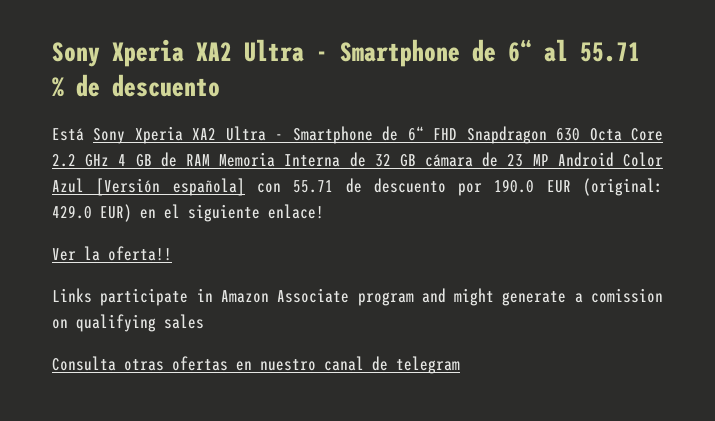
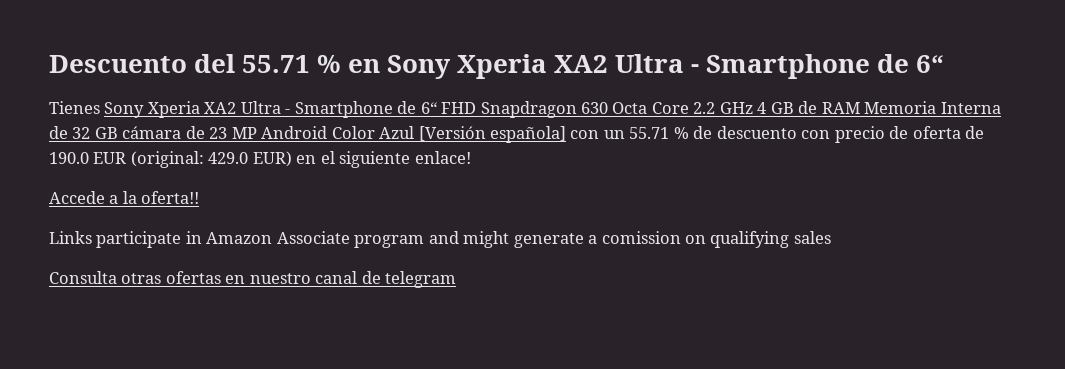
- Sony Xperia XA2 Ultra - Smartphone de 6“ al 55.71 % de descuento
- Está Sony Xperia XA2 Ultra - Smartphone de 6“ FHD Snapdragon 630 Octa Core 2.2 GHz 4 GB de RAM Memoria Interna de 32 GB cámara de 23 MP Android Color Azul [Versión española] con 55.71 de descuento por 190.0 EUR (original: 429.0 EUR) en el siguiente enlace!
+ Descuento del 55.71 % en Sony Xperia XA2 Ultra - Smartphone de 6“
+ Tienes Sony Xperia XA2 Ultra - Smartphone de 6“ FHD Snapdragon 630 Octa Core 2.2 GHz 4 GB de RAM Memoria Interna de 32 GB cámara de 23 MP Android Color Azul [Versión española] con un 55.71 % de descuento con precio de oferta de 190.0 EUR (original: 429.0 EUR) en el siguiente enlace!
- Ver la oferta!!
+ Accede a la oferta!!

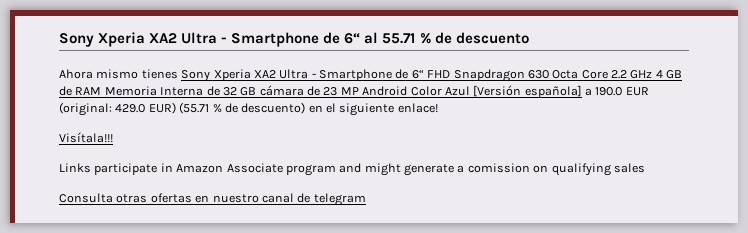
- Descuento del 55.71 % en Sony Xperia XA2 Ultra - Smartphone de 6“
- Tienes Sony Xperia XA2 Ultra - Smartphone de 6“ FHD Snapdragon 630 Octa Core 2.2 GHz 4 GB de RAM Memoria Interna de 32 GB cámara de 23 MP Android Color Azul [Versión española] con un 55.71 % de descuento con precio de oferta de 190.0 EUR (original: 429.0 EUR) en el siguiente enlace!
+ Sony Xperia XA2 Ultra - Smartphone de 6“ al 55.71 % de descuento
+ Ahora mismo tienes Sony Xperia XA2 Ultra - Smartphone de 6“ FHD Snapdragon 630 Octa Core 2.2 GHz 4 GB de RAM Memoria Interna de 32 GB cámara de 23 MP Android Color Azul [Versión española] a 190.0 EUR (original: 429.0 EUR) (55.71 % de descuento) en el siguiente enlace!
- Accede a la oferta!!
+ Visítala!!!

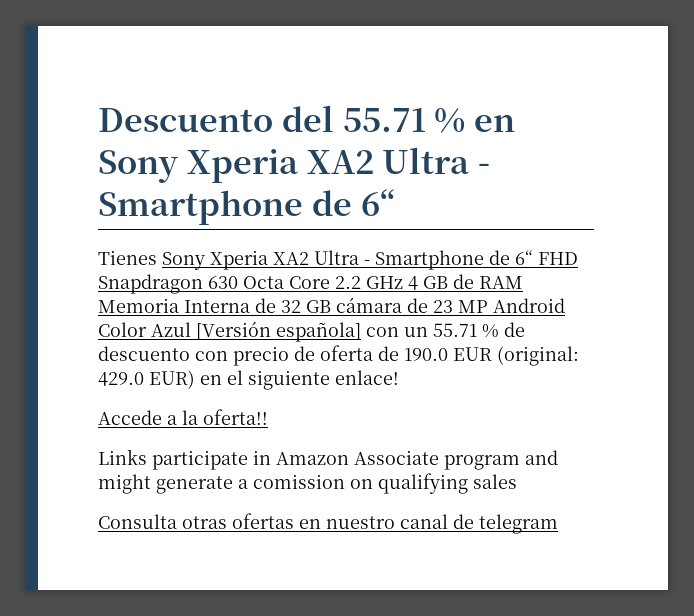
- Sony Xperia XA2 Ultra - Smartphone de 6“ al 55.71 % de descuento
- Ahora mismo tienes Sony Xperia XA2 Ultra - Smartphone de 6“ FHD Snapdragon 630 Octa Core 2.2 GHz 4 GB de RAM Memoria Interna de 32 GB cámara de 23 MP Android Color Azul [Versión española] a 190.0 EUR (original: 429.0 EUR) (55.71 % de descuento) en el siguiente enlace!
+ Descuento del 55.71 % en Sony Xperia XA2 Ultra - Smartphone de 6“
+ Tienes Sony Xperia XA2 Ultra - Smartphone de 6“ FHD Snapdragon 630 Octa Core 2.2 GHz 4 GB de RAM Memoria Interna de 32 GB cámara de 23 MP Android Color Azul [Versión española] con un 55.71 % de descuento con precio de oferta de 190.0 EUR (original: 429.0 EUR) en el siguiente enlace!
- Visítala!!!
+ Accede a la oferta!!

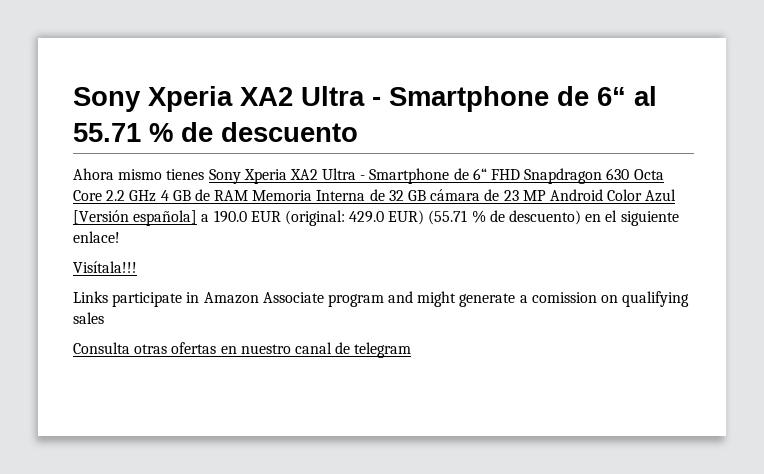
- Descuento del 55.71 % en Sony Xperia XA2 Ultra - Smartphone de 6“
- Tienes Sony Xperia XA2 Ultra - Smartphone de 6“ FHD Snapdragon 630 Octa Core 2.2 GHz 4 GB de RAM Memoria Interna de 32 GB cámara de 23 MP Android Color Azul [Versión española] con un 55.71 % de descuento con precio de oferta de 190.0 EUR (original: 429.0 EUR) en el siguiente enlace!
+ Sony Xperia XA2 Ultra - Smartphone de 6“ al 55.71 % de descuento
+ Ahora mismo tienes Sony Xperia XA2 Ultra - Smartphone de 6“ FHD Snapdragon 630 Octa Core 2.2 GHz 4 GB de RAM Memoria Interna de 32 GB cámara de 23 MP Android Color Azul [Versión española] a 190.0 EUR (original: 429.0 EUR) (55.71 % de descuento) en el siguiente enlace!
- Accede a la oferta!!
+ Visítala!!!

